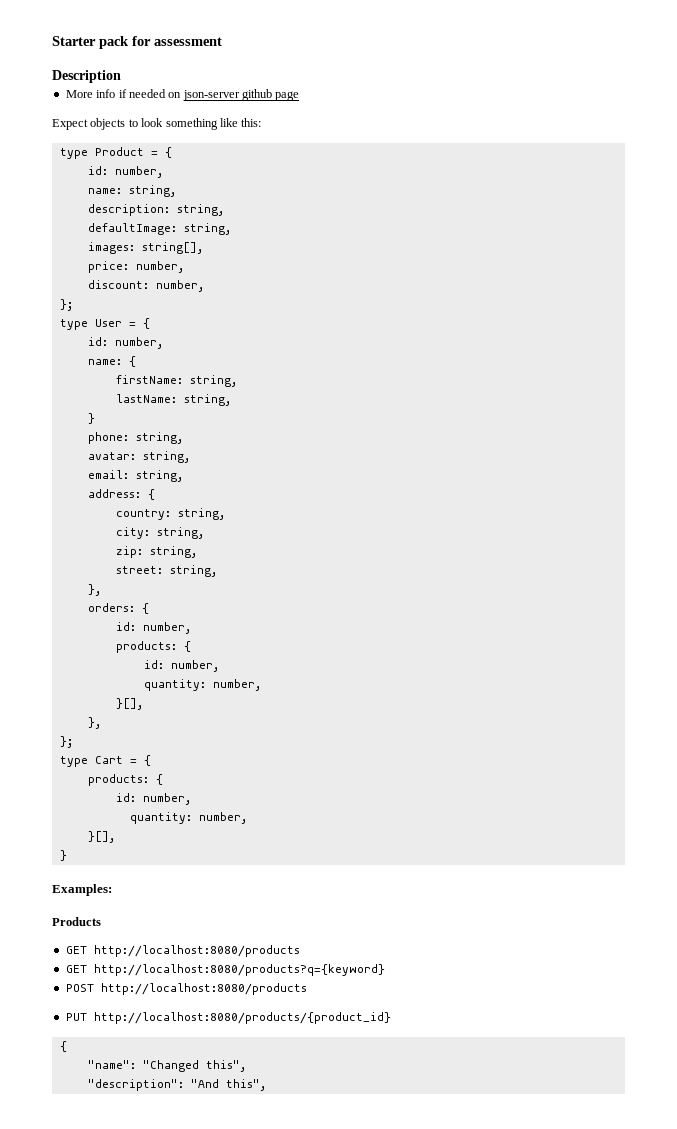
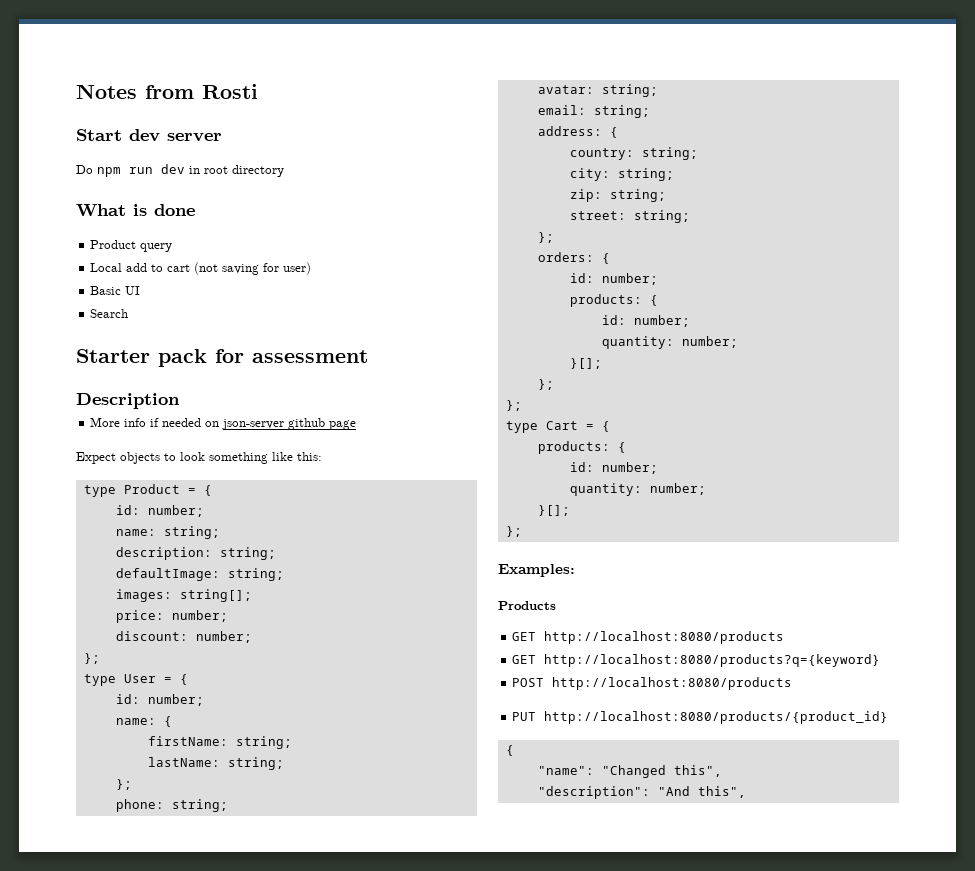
+ Notes from Rosti
+ Start dev server
+ Do npm run dev in root directory
+ What is done
+ Product query
+ Local add to cart (not saving for user)
+ Basic UI
+ Search
  type Product = {
- id: number,
- name: string,
+ id: number;
+ name: string;
- description: string,
+ description: string;
- defaultImage: string,
+ defaultImage: string;
- images: string[],
+ images: string[];
- price: number,
+ price: number;
- discount: number,
+ discount: number;
  type User = {
- id: number,
+ id: number;
- firstName: string,
+ firstName: string;
- lastName: string,
- }
+ lastName: string;
+ };
- phone: string,
+ phone: string;
- avatar: string,
+ avatar: string;
- email: string,
+ email: string;
- country: string,
+ country: string;
- city: string,
+ city: string;
- zip: string,
+ zip: string;
- street: string,
- },
+ street: string;
+ };
  orders: {
- id: number,
+ id: number;
  products: {
- id: number,
- quantity: number,
- }[],
- },
+ id: number;
+ quantity: number;
+ }[];
+ };
  type Cart = {
  products: {
- id: number,
- quantity: number,
- }[],
- }
+ id: number;
+ quantity: number;
+ }[];
+ };

